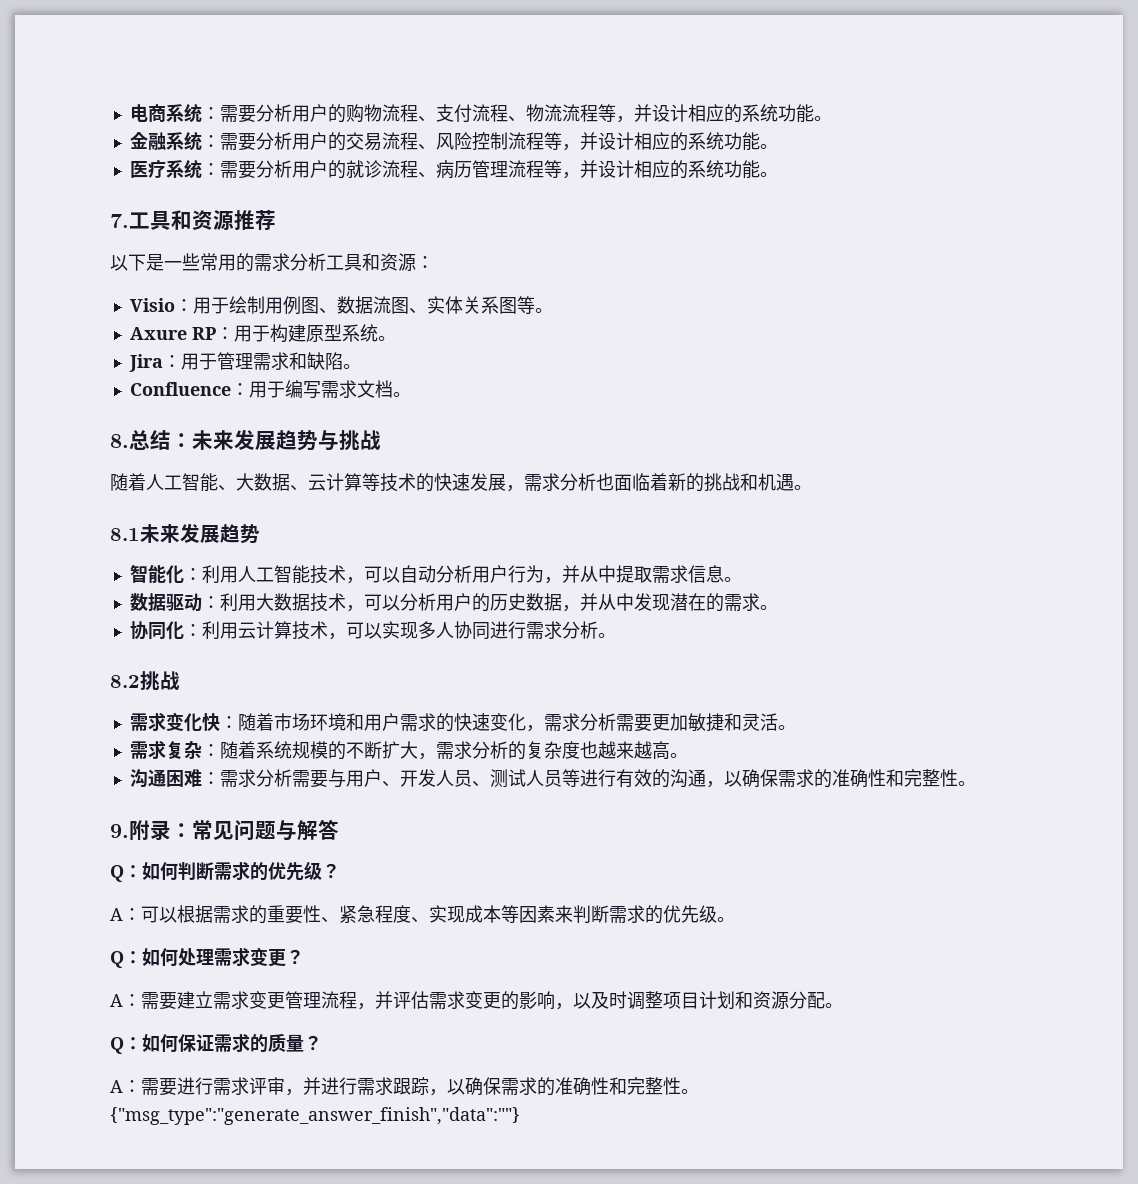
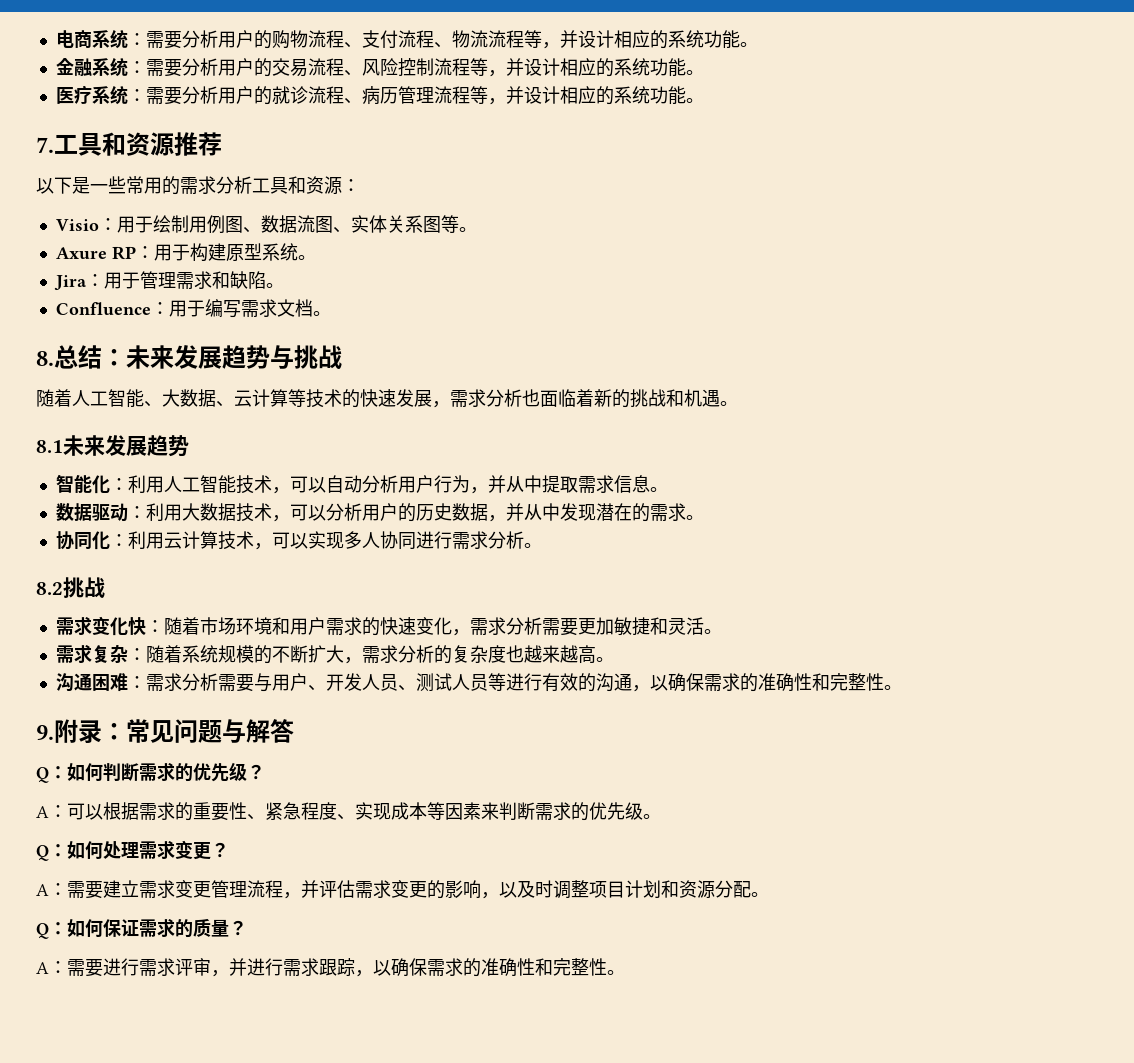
- {"msg_type":"generate_answer_finish","data":""}

